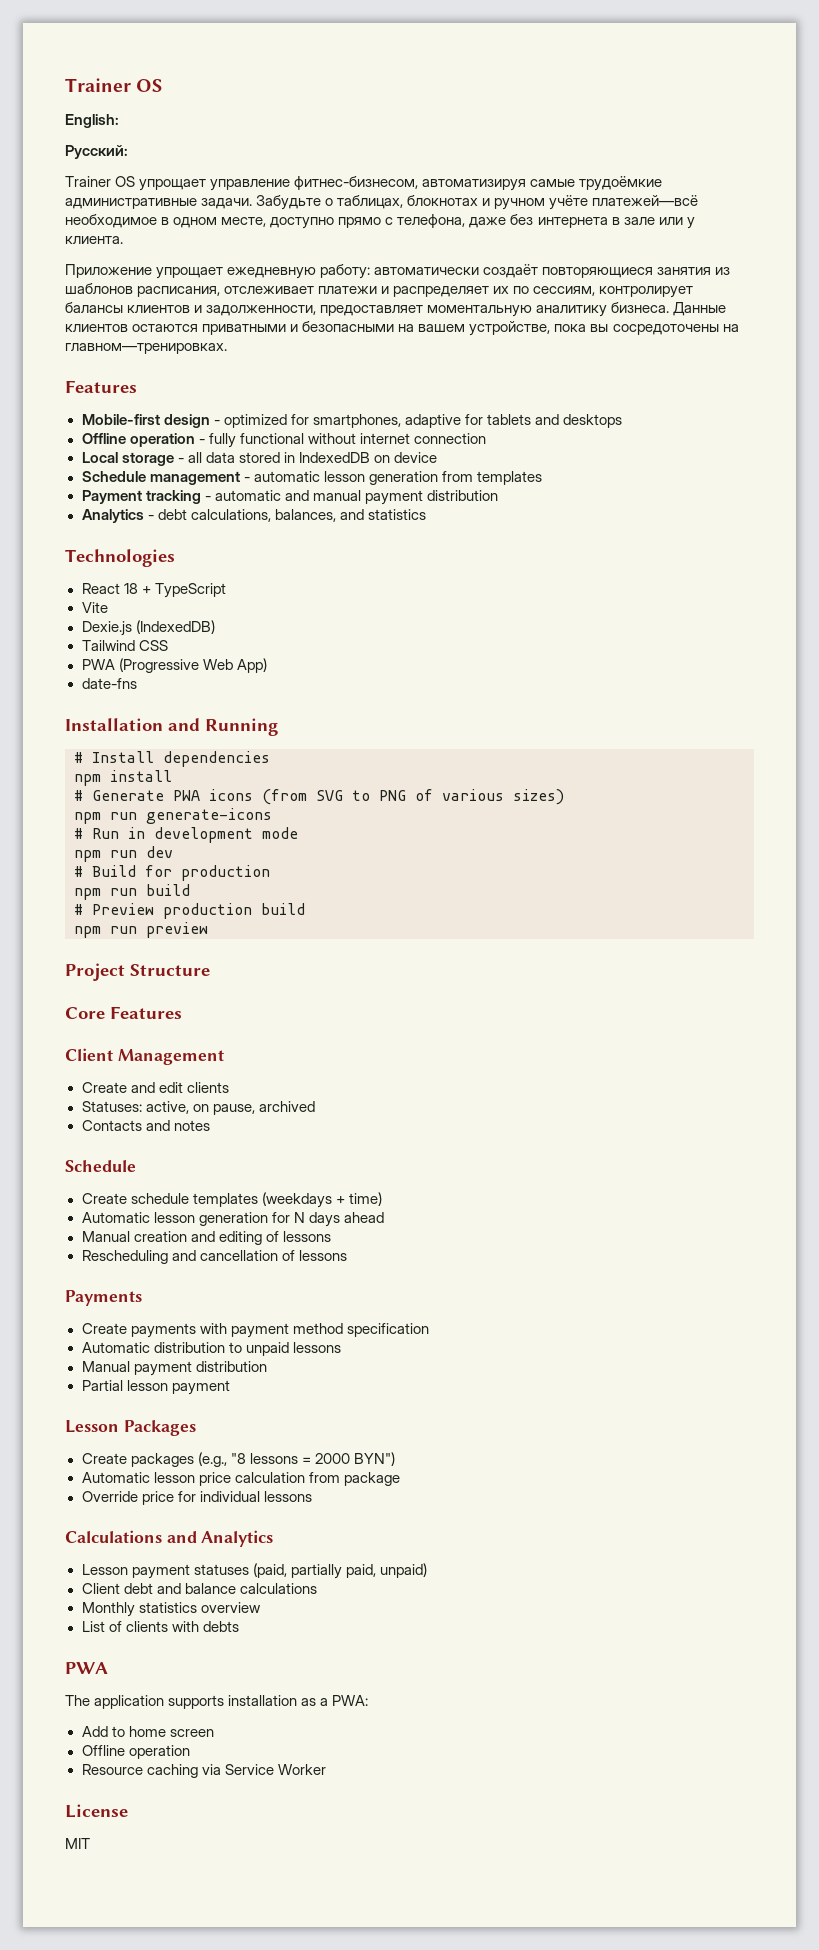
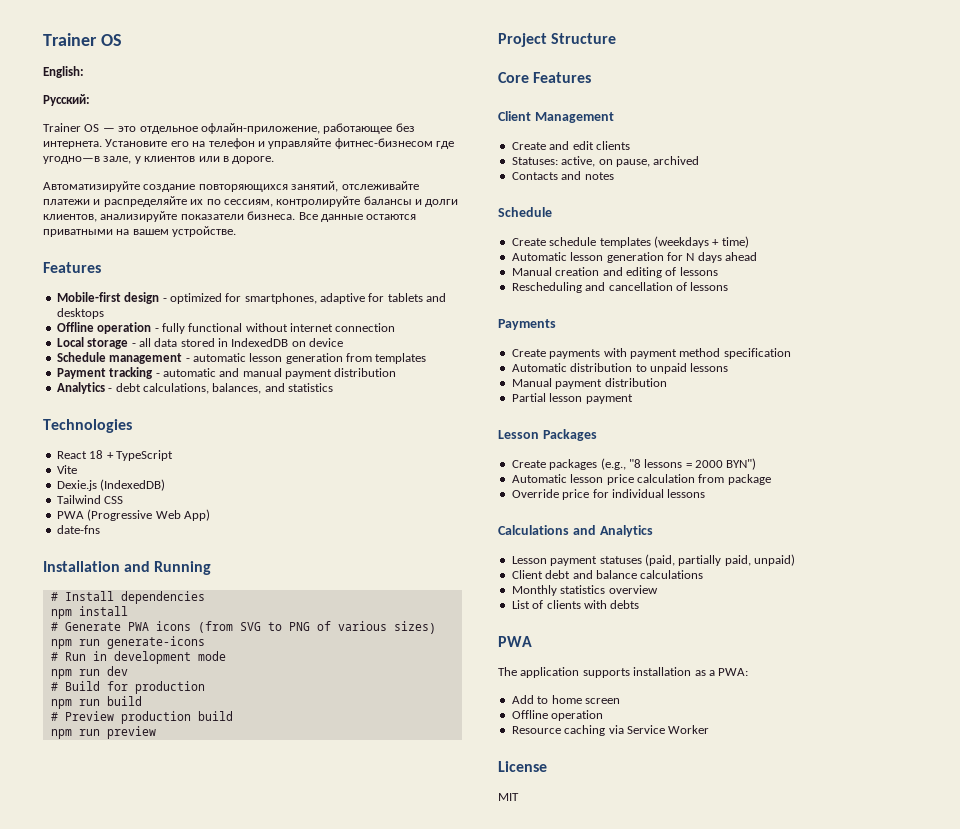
- Trainer OS упрощает управление фитнес-бизнесом, автоматизируя самые трудоёмкие административные задачи. Забудьте о таблицах, блокнотах и ручном учёте платежей—всё необходимое в одном месте, доступно прямо с телефона, даже без интернета в зале или у клиента.
- Приложение упрощает ежедневную работу: автоматически создаёт повторяющиеся занятия из шаблонов расписания, отслеживает платежи и распределяет их по сессиям, контролирует балансы клиентов и задолженности, предоставляет моментальную аналитику бизнеса. Данные клиентов остаются приватными и безопасными на вашем устройстве, пока вы сосредоточены на главном—тренировках.
+ Trainer OS — это отдельное офлайн-приложение, работающее без интернета. Установите его на телефон и управляйте фитнес-бизнесом где угодно—в зале, у клиентов или в дороге.
+ Автоматизируйте создание повторяющихся занятий, отслеживайте платежи и распределяйте их по сессиям, контролируйте балансы и долги клиентов, анализируйте показатели бизнеса. Все данные остаются приватными на вашем устройстве.

